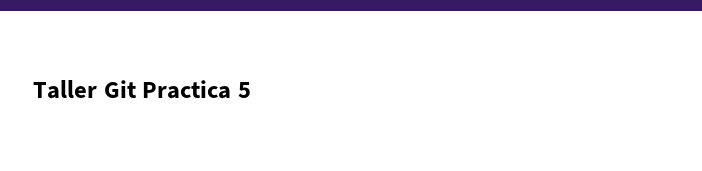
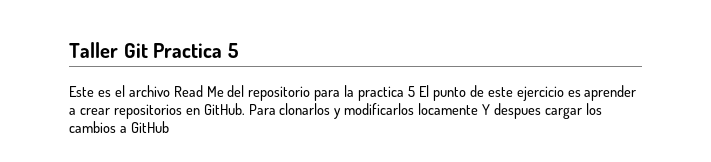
+ Este es el archivo Read Me del repositorio para la practica 5 El punto de este ejercicio es aprender a crear repositorios en GitHub. Para clonarlos y modificarlos locamente Y despues cargar los cambios a GitHub

